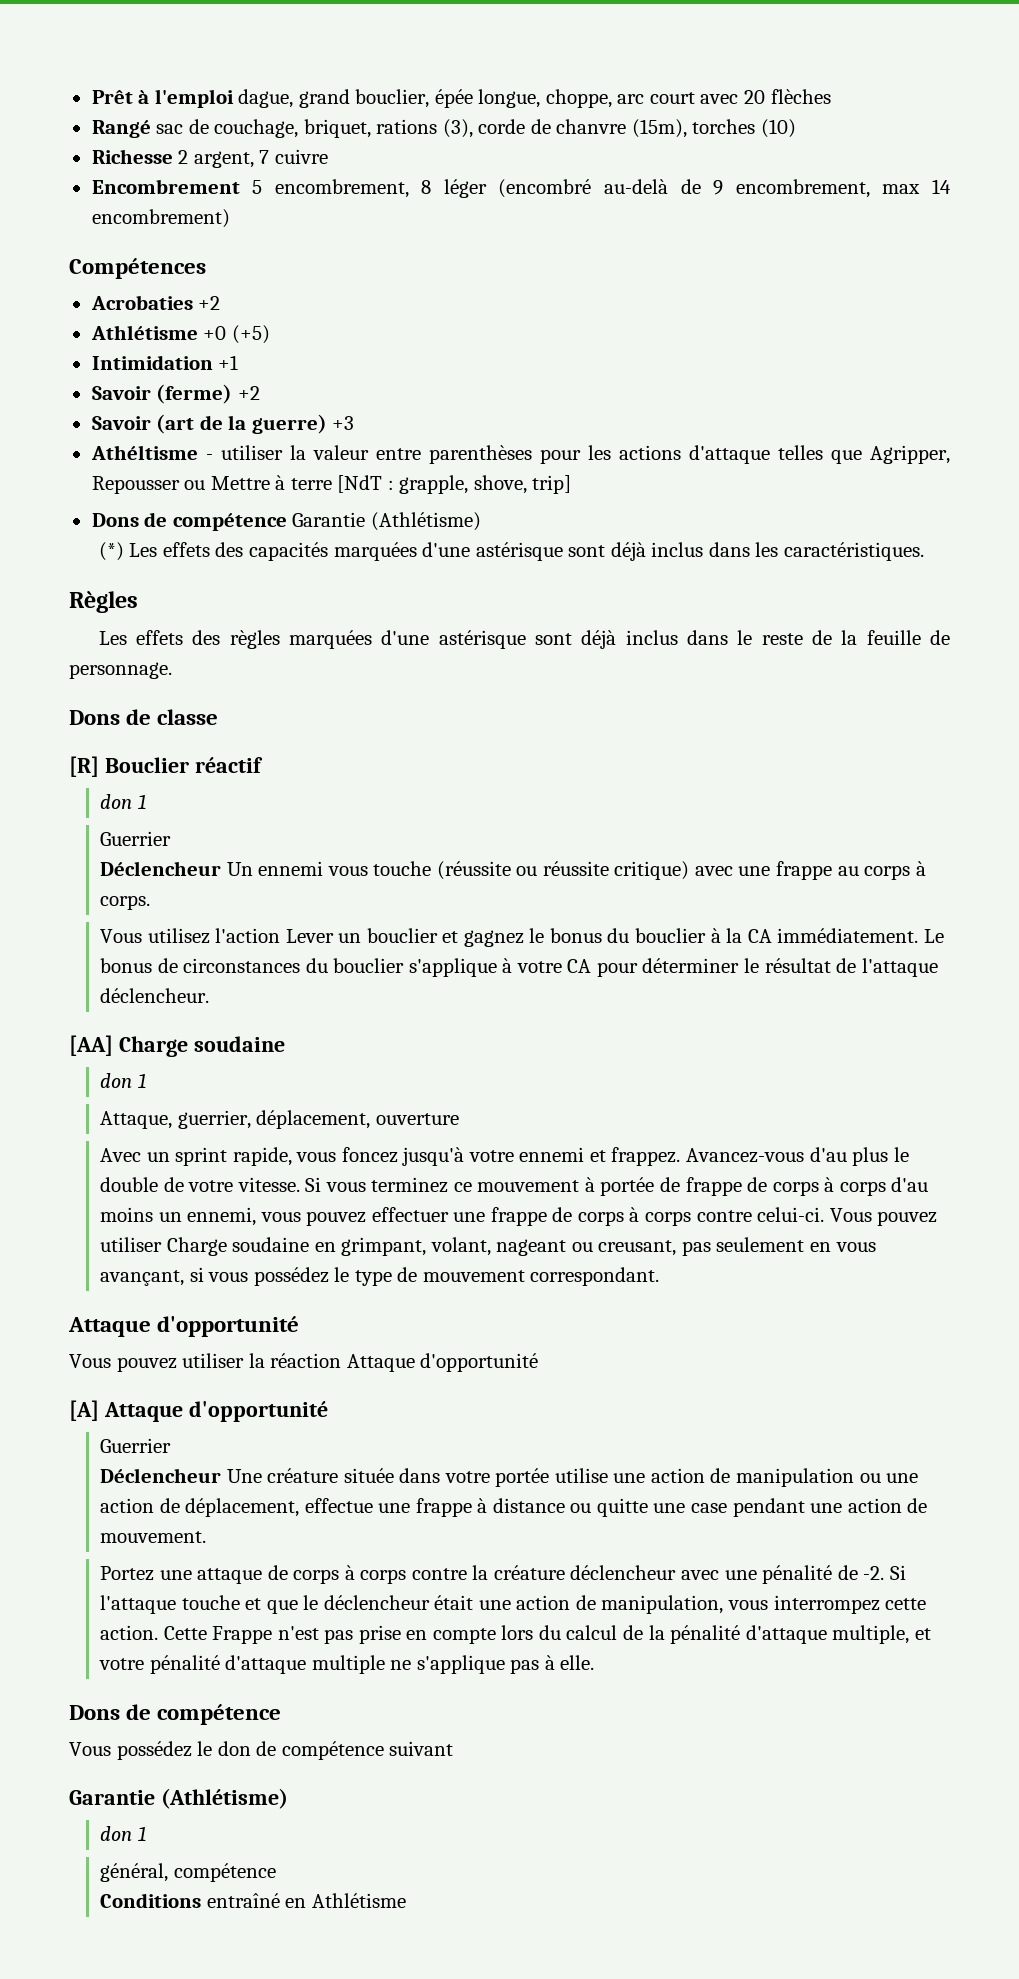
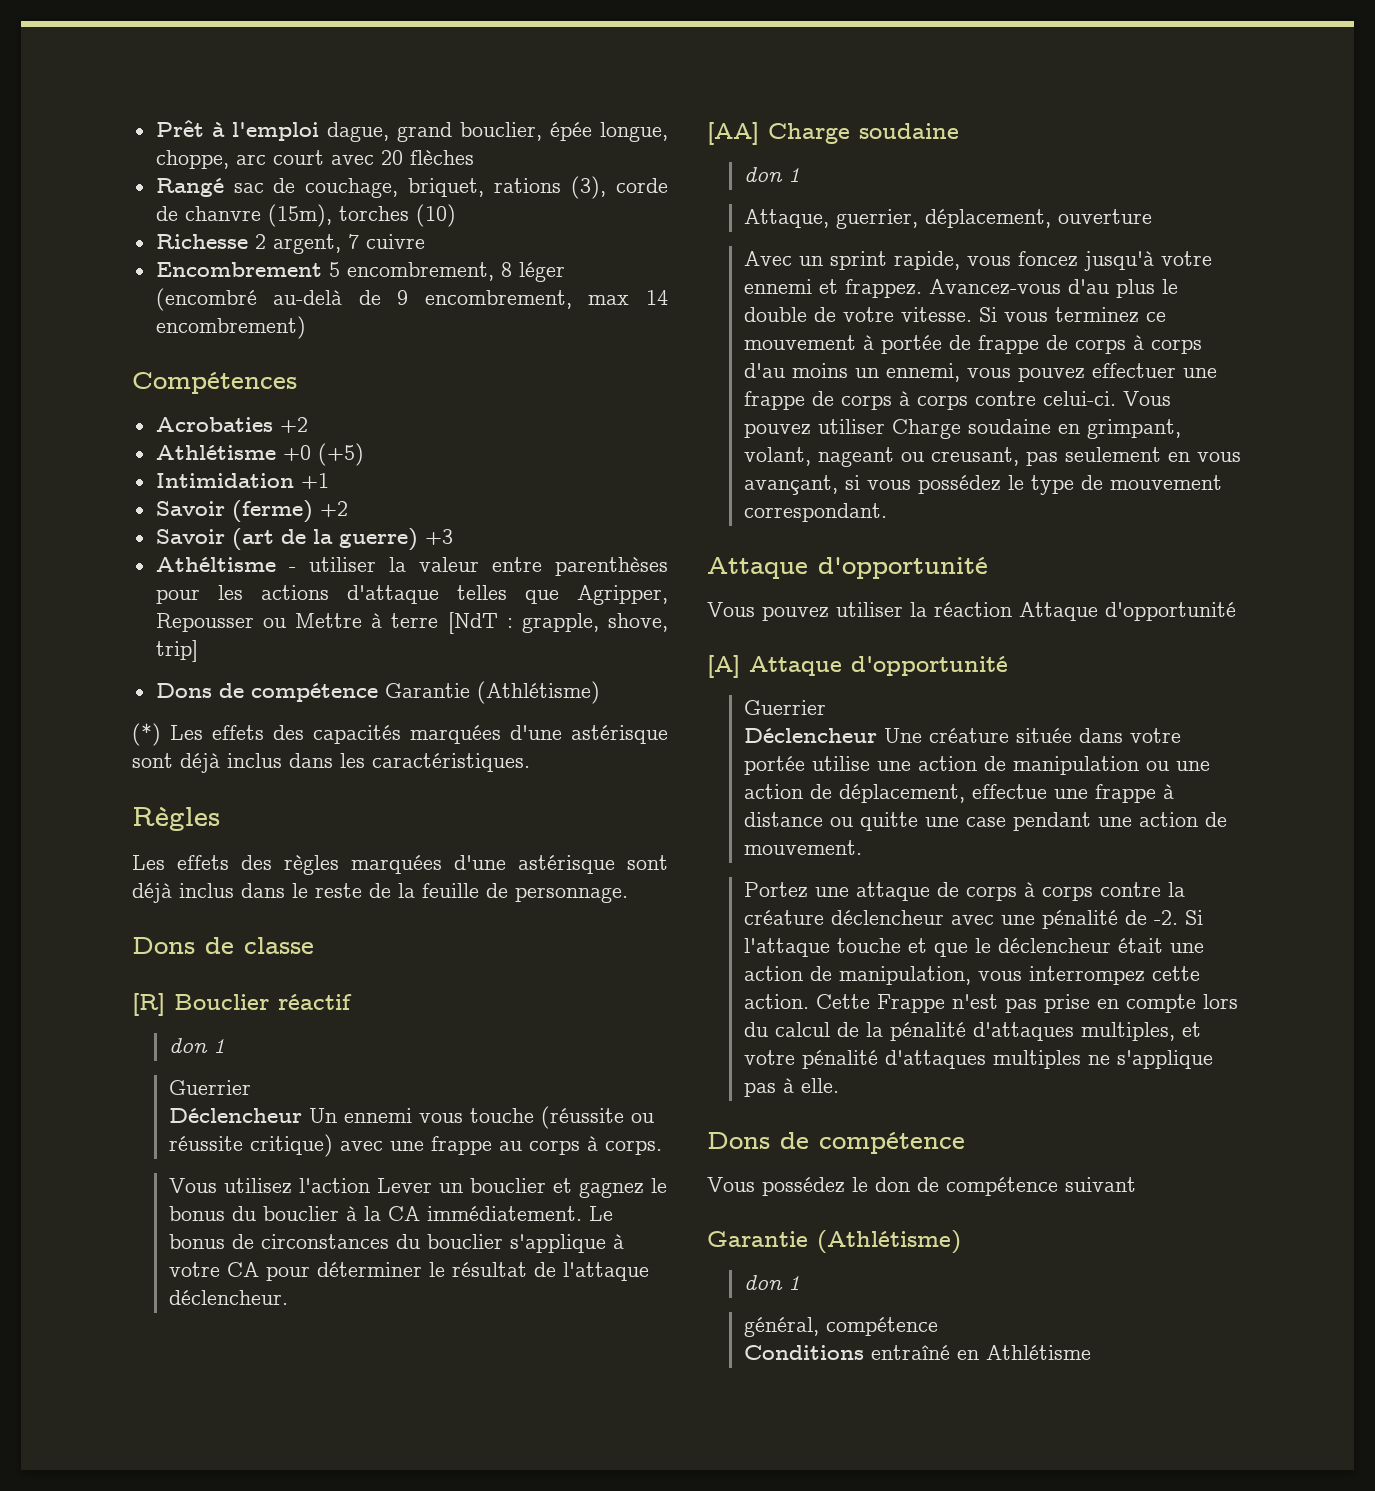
- Cette Frappe n'est pas prise en compte lors du calcul de la pénalité d'attaque multiple, et votre pénalité d'attaque multiple ne s'applique pas à elle.
+ Cette Frappe n'est pas prise en compte lors du calcul de la pénalité d'attaques multiples, et votre pénalité d'attaques multiples ne s'applique pas à elle.

